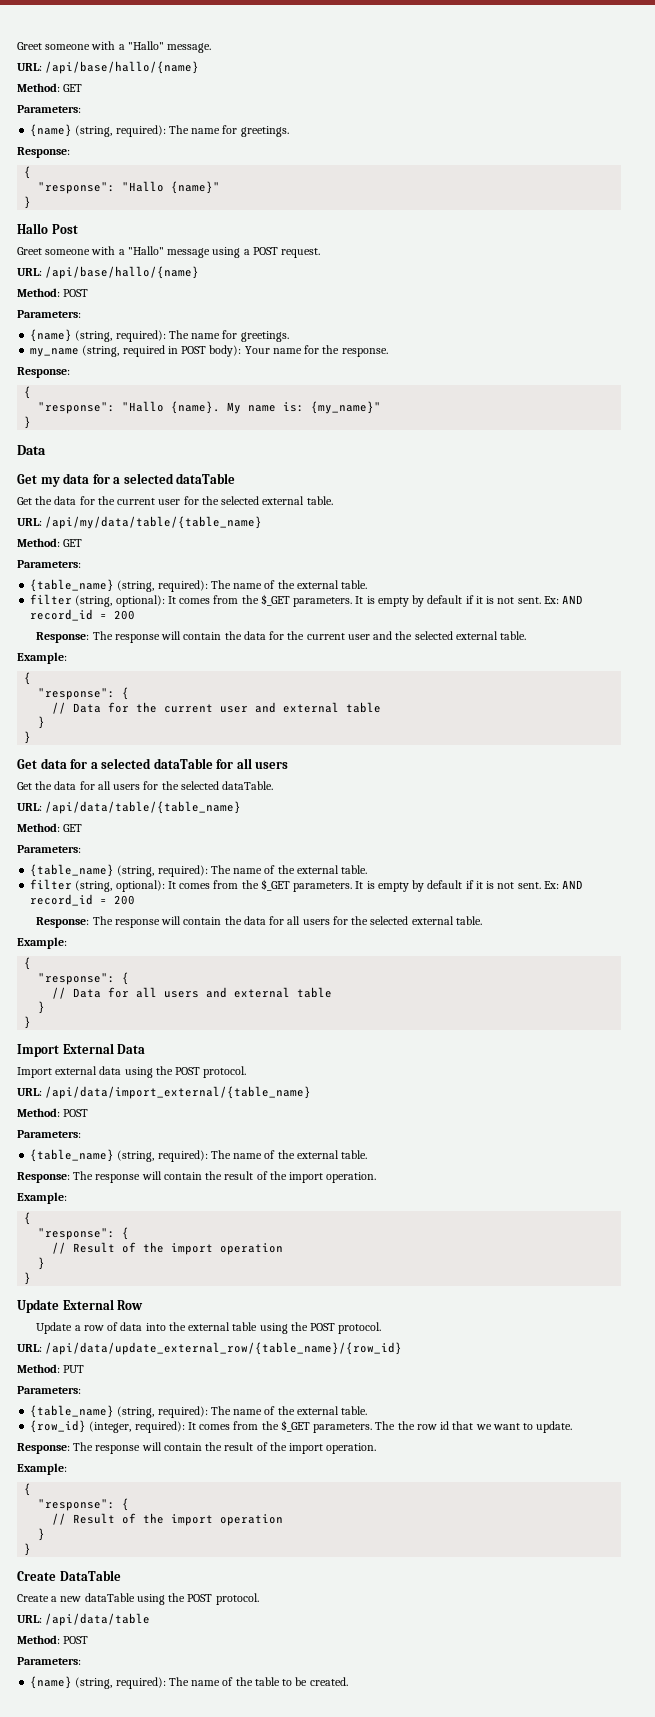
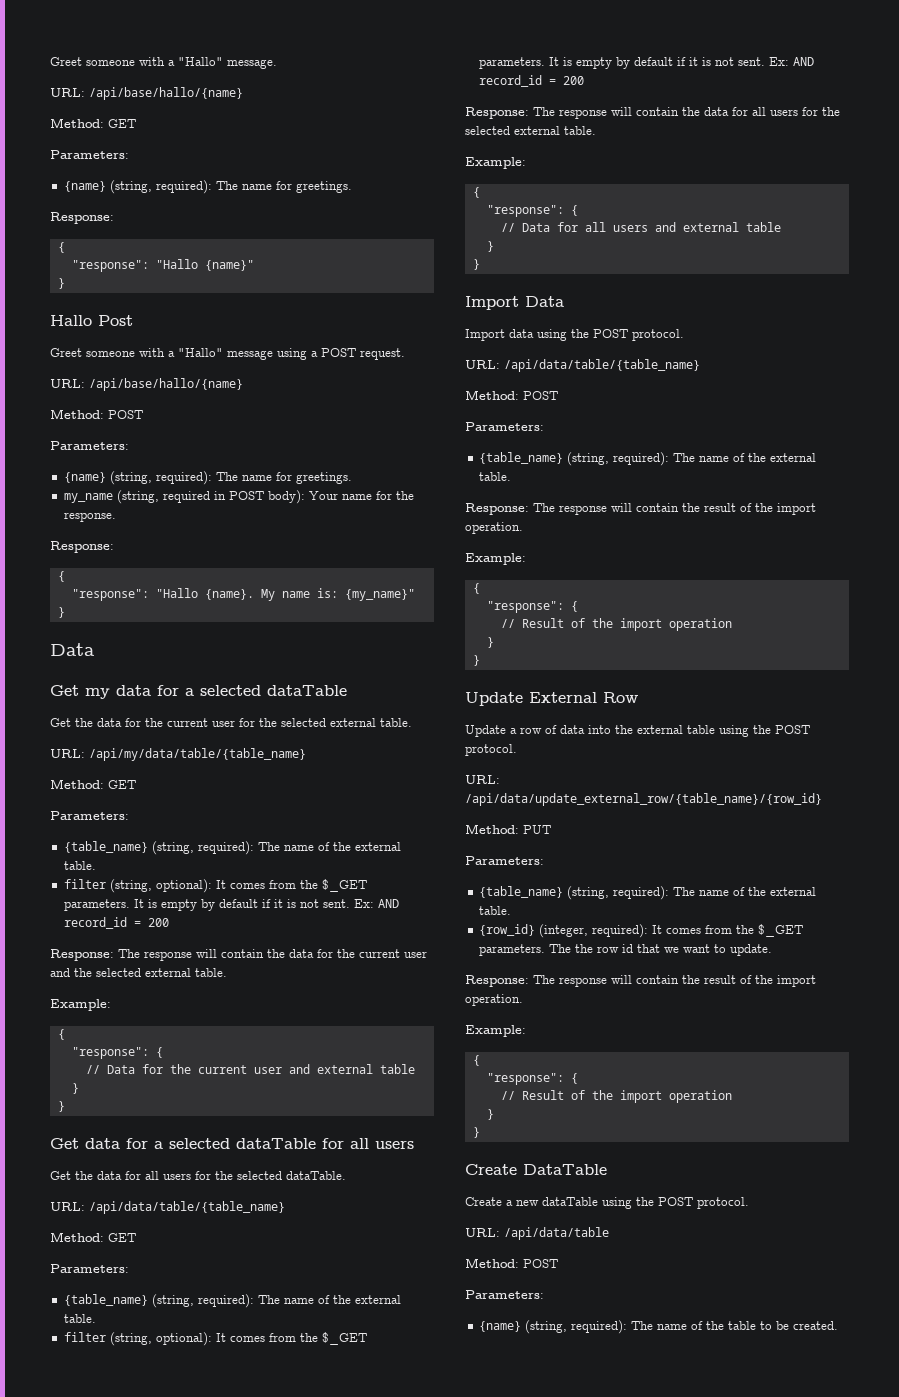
- Import External Data
+ Import Data
- Import external data using the POST protocol.
- URL: /api/data/import_external/{table_name}
+ Import data using the POST protocol.
+ URL: /api/data/table/{table_name}

